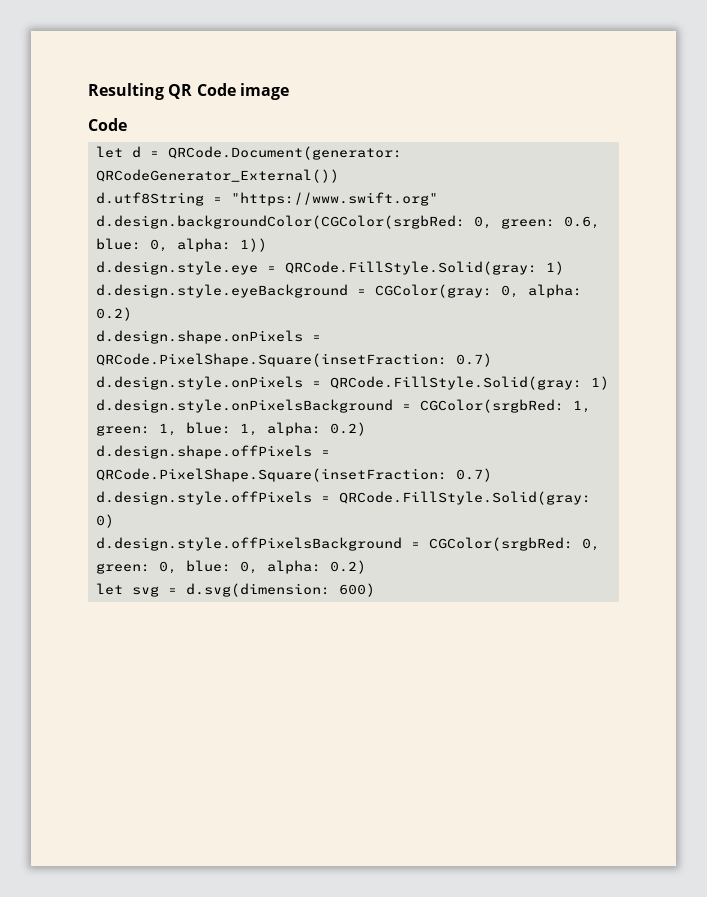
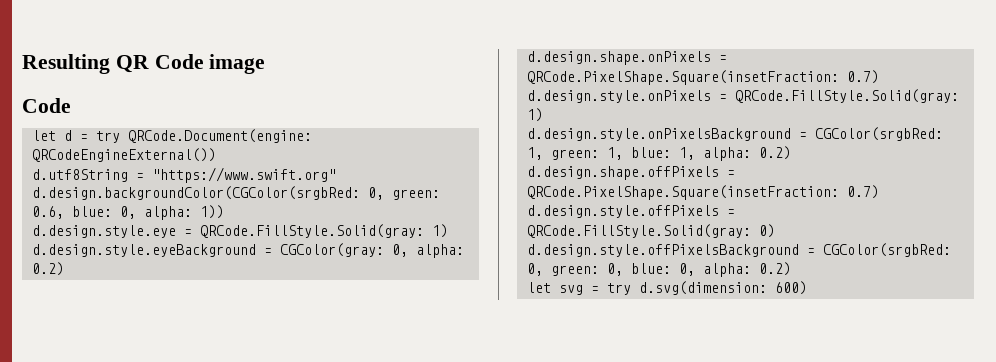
- let d = QRCode.Document(generator: QRCodeGenerator_External())
+ let d = try QRCode.Document(engine: QRCodeEngineExternal())
- let svg = d.svg(dimension: 600)
+ let svg = try d.svg(dimension: 600)

